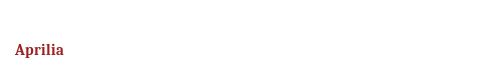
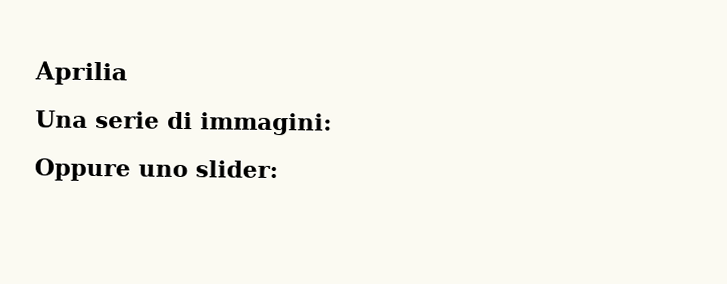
+ Una serie di immagini:
+ Oppure uno slider:

